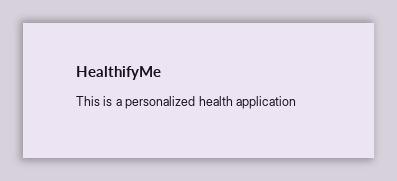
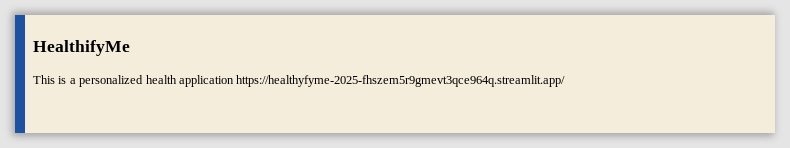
- This is a personalized health application
+ This is a personalized health application https://healthyfyme-2025-fhszem5r9gmevt3qce964q.streamlit.app/

